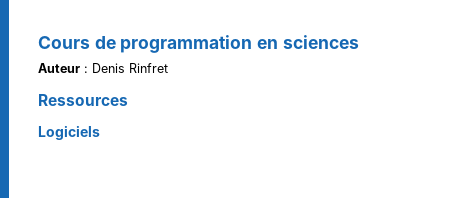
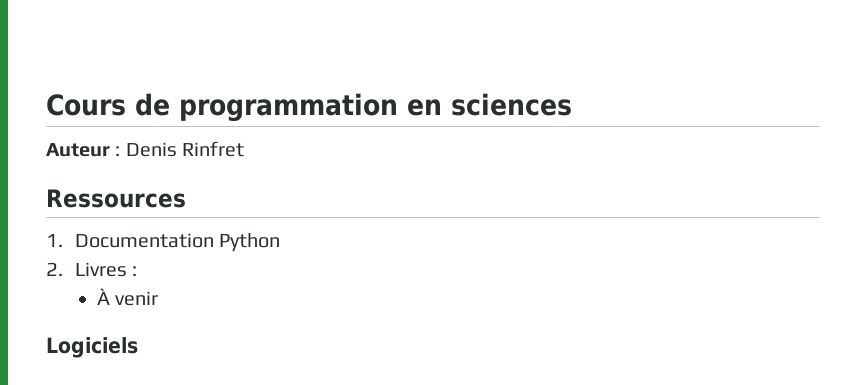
+ 1. Documentation Python
+ 2. Livres :
+ À venir

